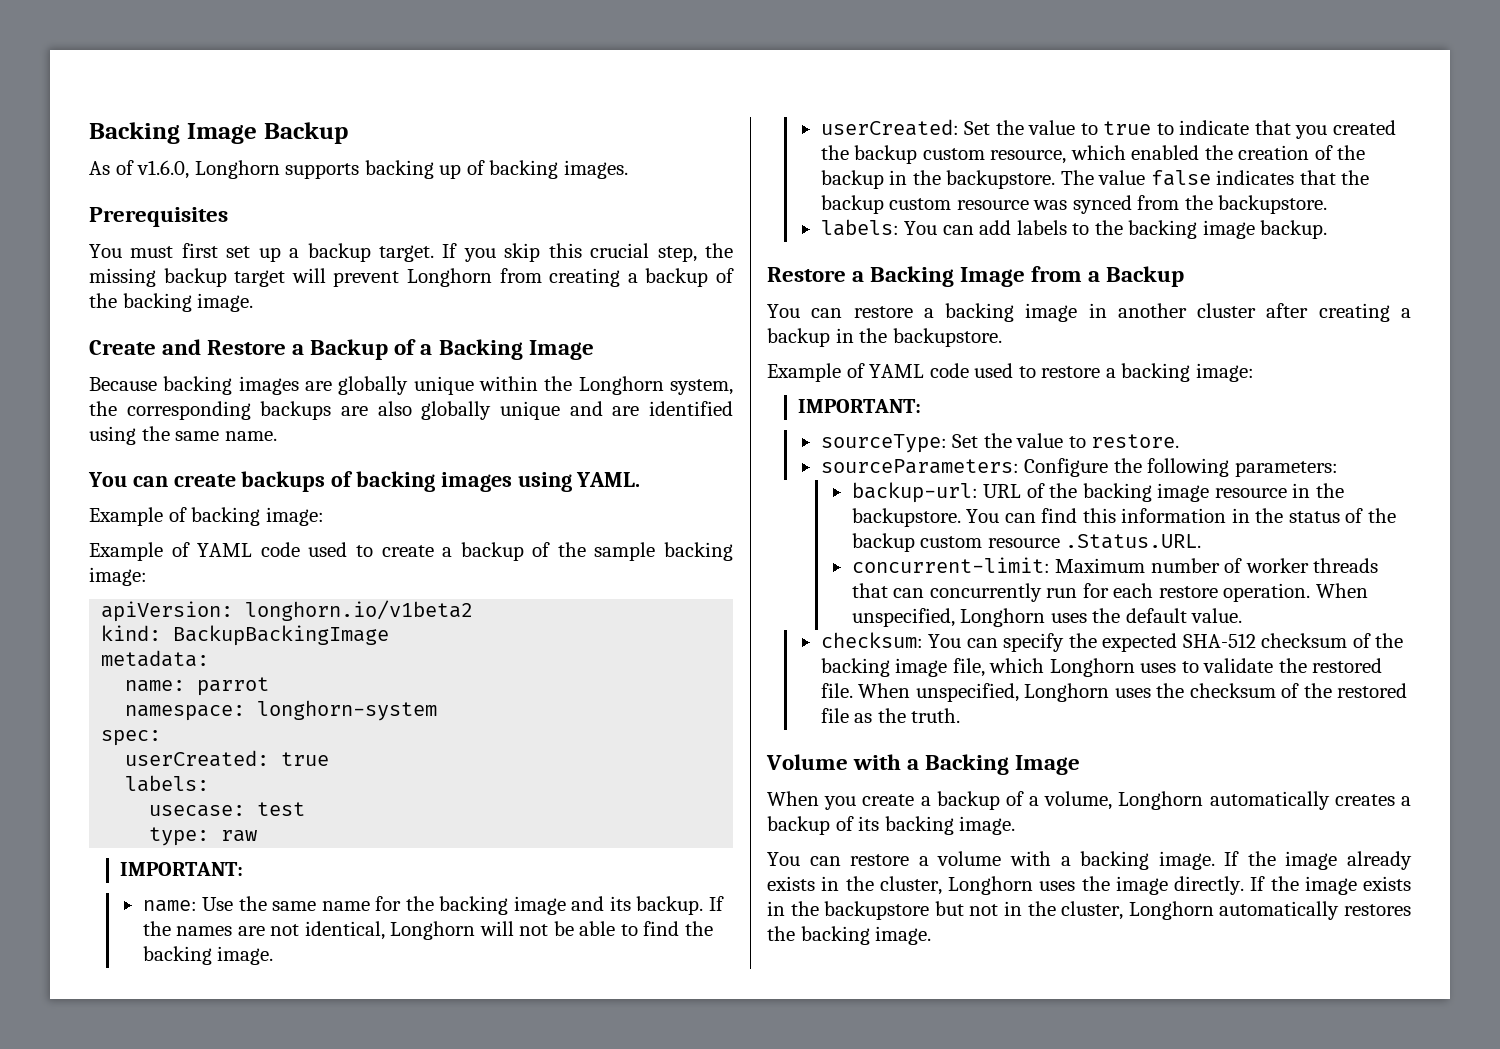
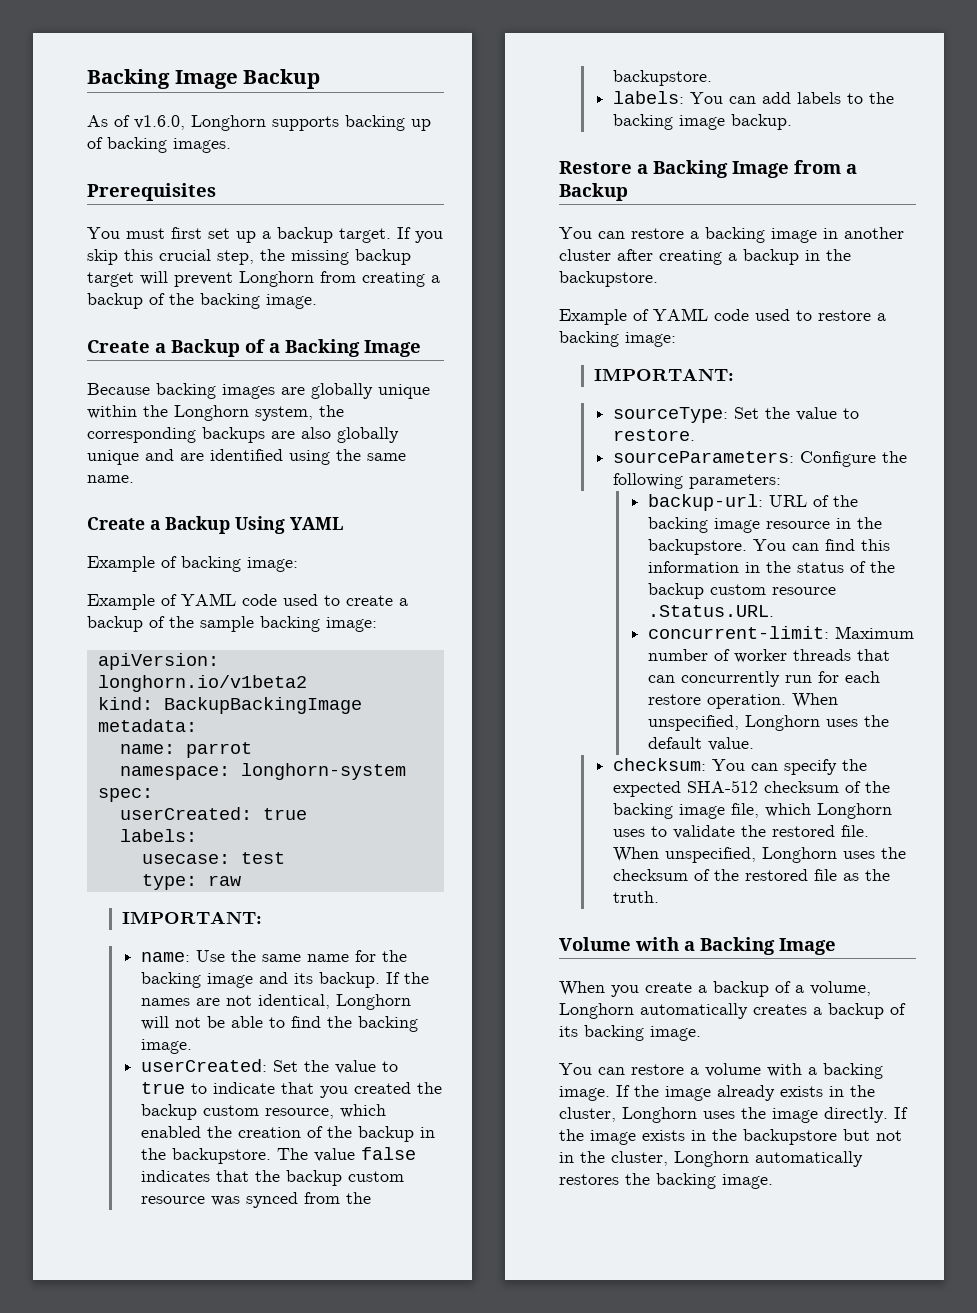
- Create and Restore a Backup of a Backing Image
+ Create a Backup of a Backing Image
- You can create backups of backing images using YAML.
+ Create a Backup Using YAML

